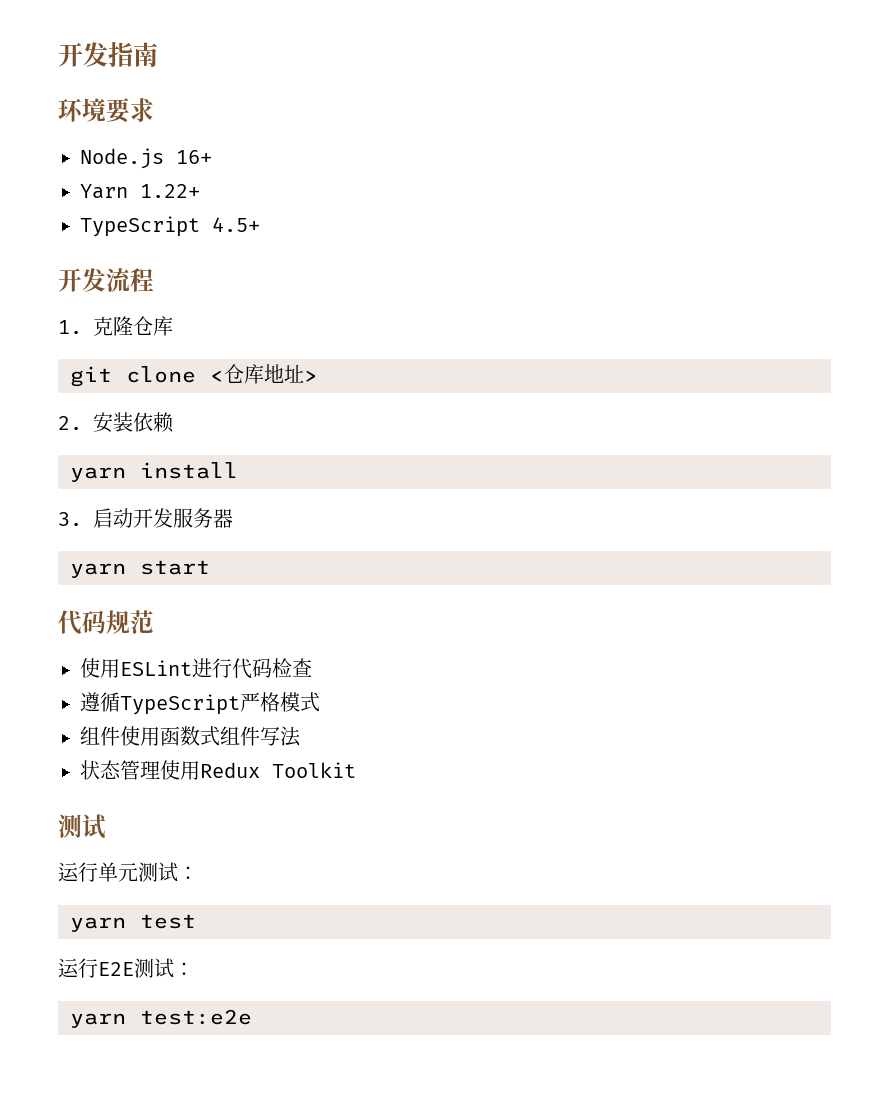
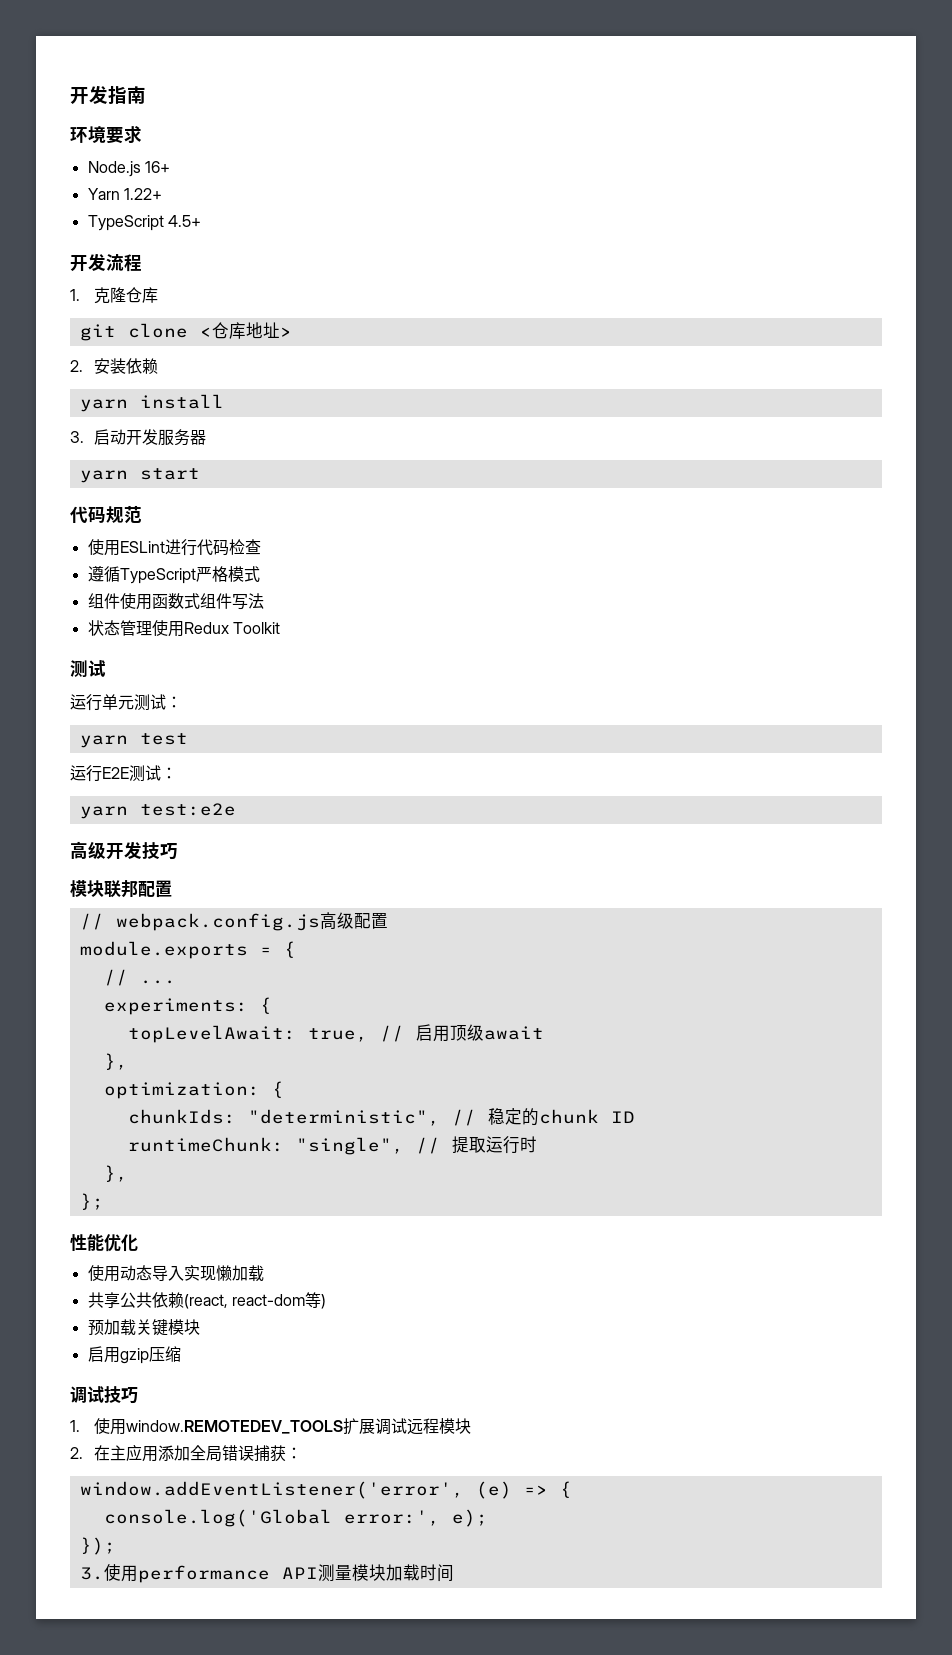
+ 高级开发技巧
+ 模块联邦配置
+ // webpack.config.js高级配置
+ module.exports = {
+ // ...
+ experiments: {
+ topLevelAwait: true, // 启用顶级await
+ },
+ optimization: {
+ chunkIds: "deterministic", // 稳定的chunk ID
+ runtimeChunk: "single", // 提取运行时
+ },
+ };
+ 性能优化
+ 使用动态导入实现懒加载
+ 共享公共依赖(react, react-dom等)
+ 预加载关键模块
+ 启用gzip压缩
+ 调试技巧
+ 1.使用window.REMOTEDEV_TOOLS扩展调试远程模块
+ 2.在主应用添加全局错误捕获：
+ window.addEventListener('error', (e) => {
+ console.log('Global error:', e);
+ });
+ 3.使用performance API测量模块加载时间

